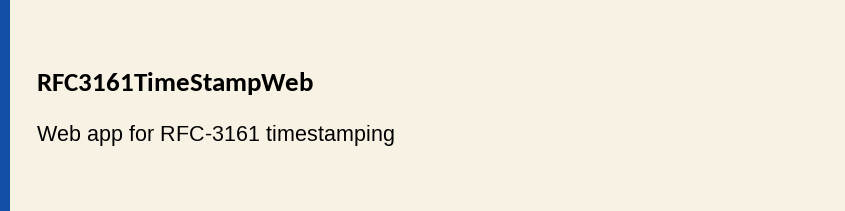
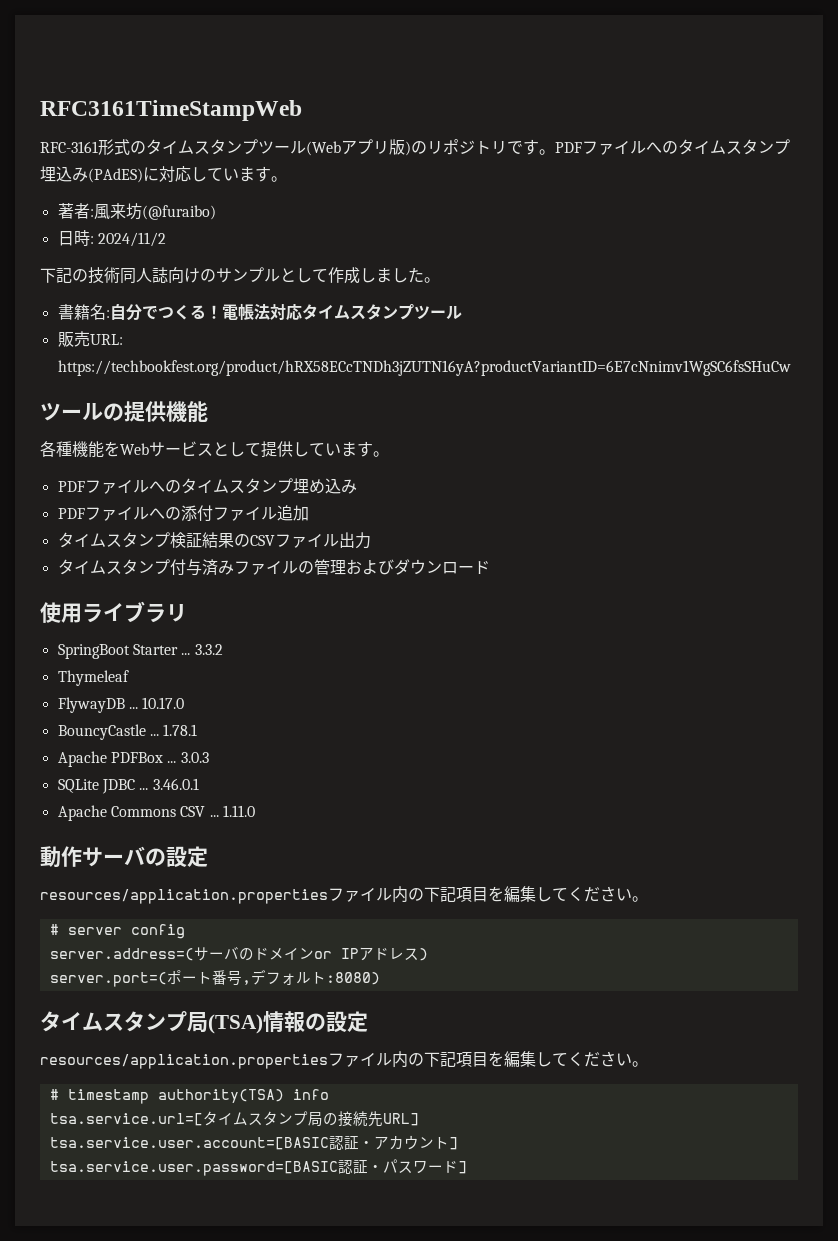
- Web app for RFC-3161 timestamping
+ RFC-3161形式のタイムスタンプツール(Webアプリ版)のリポジトリです。PDFファイルへのタイムスタンプ埋込み(PAdES)に対応しています。
+ 著者:風来坊(@furaibo)
+ 日時: 2024/11/2
+ 下記の技術同人誌向けのサンプルとして作成しました。
+ 書籍名:自分でつくる！電帳法対応タイムスタンプツール
+ 販売URL: https://techbookfest.org/product/hRX58ECcTNDh3jZUTN16yA?productVariantID=6E7cNnimv1WgSC6fsSHuCw
+ ツールの提供機能
+ 各種機能をWebサービスとして提供しています。
+ PDFファイルへのタイムスタンプ埋め込み
+ PDFファイルへの添付ファイル追加
+ タイムスタンプ検証結果のCSVファイル出力
+ タイムスタンプ付与済みファイルの管理およびダウンロード
+ 使用ライブラリ
+ SpringBoot Starter ... 3.3.2
+ Thymeleaf
+ FlywayDB ... 10.17.0
+ BouncyCastle ... 1.78.1
+ Apache PDFBox ... 3.0.3
+ SQLite JDBC ... 3.46.0.1
+ Apache Commons CSV ... 1.11.0
+ 動作サーバの設定
+ resources/application.propertiesファイル内の下記項目を編集してください。
+ # server config
+ server.address=(サーバのドメインor IPアドレス)
+ server.port=(ポート番号,デフォルト:8080)
+ タイムスタンプ局(TSA)情報の設定
+ resources/application.propertiesファイル内の下記項目を編集してください。
+ # timestamp authority(TSA) info
+ tsa.service.url=[タイムスタンプ局の接続先URL]
+ tsa.service.user.account=[BASIC認証・アカウント]
+ tsa.service.user.password=[BASIC認証・パスワード]

